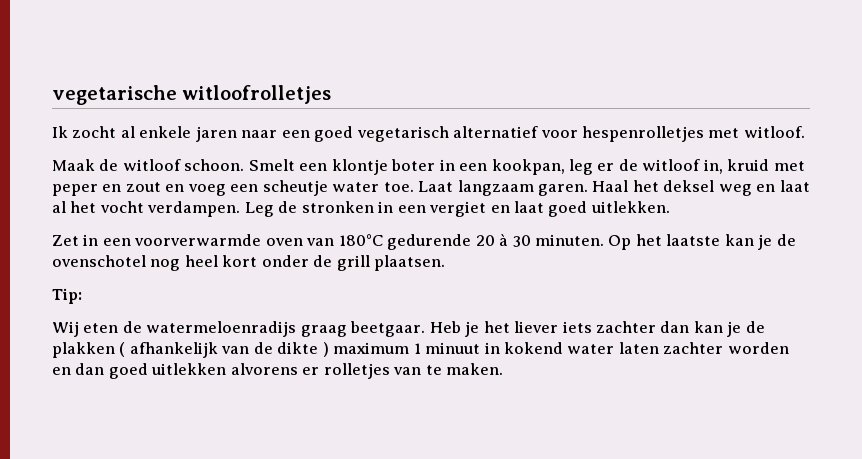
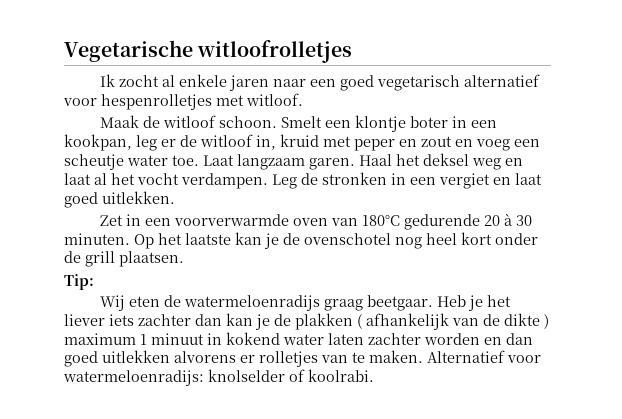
- vegetarische witloofrolletjes
+ Vegetarische witloofrolletjes
+ Alternatief voor watermeloenradijs: knolselder of koolrabi.

